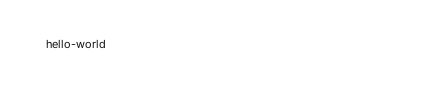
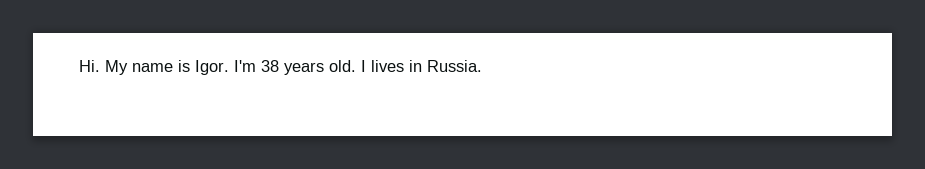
- hello-world
+ Hi. My name is Igor. I'm 38 years old. I lives in Russia.

